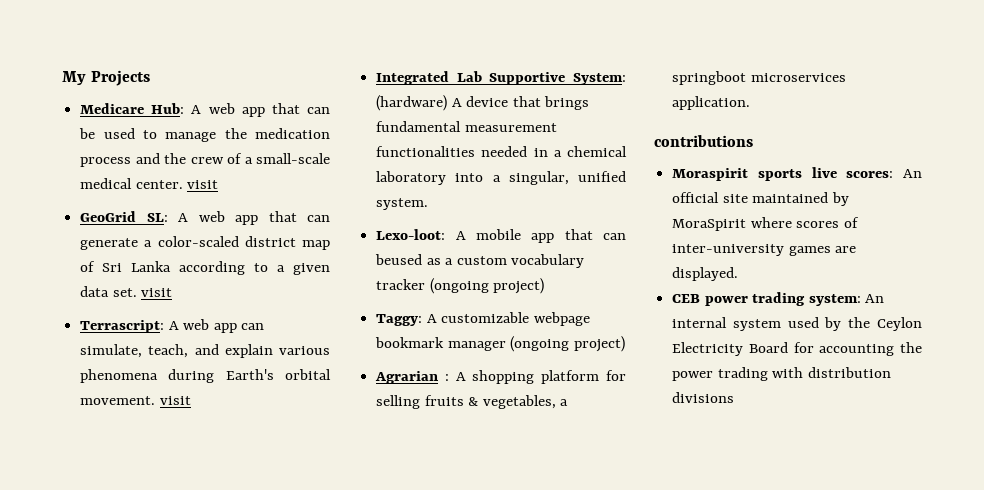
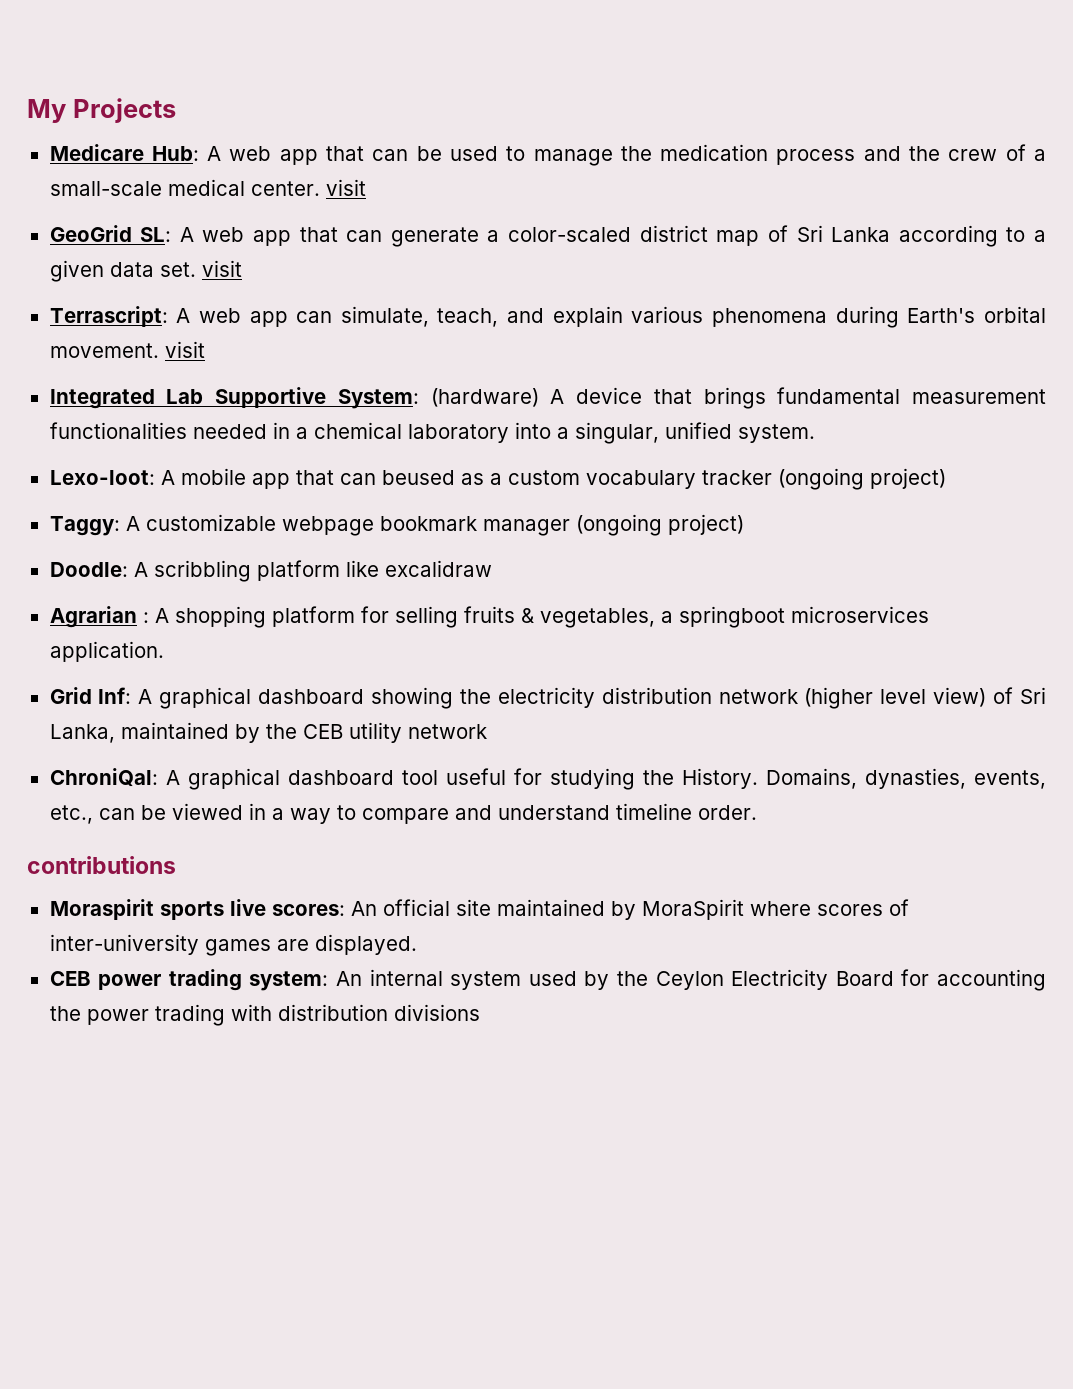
+ Doodle: A scribbling platform like excalidraw
+ Grid Inf: A graphical dashboard showing the electricity distribution network (higher level view) of Sri Lanka, maintained by the CEB utility network
+ ChroniQal: A graphical dashboard tool useful for studying the History. Domains, dynasties, events, etc., can be viewed in a way to compare and understand timeline order.

